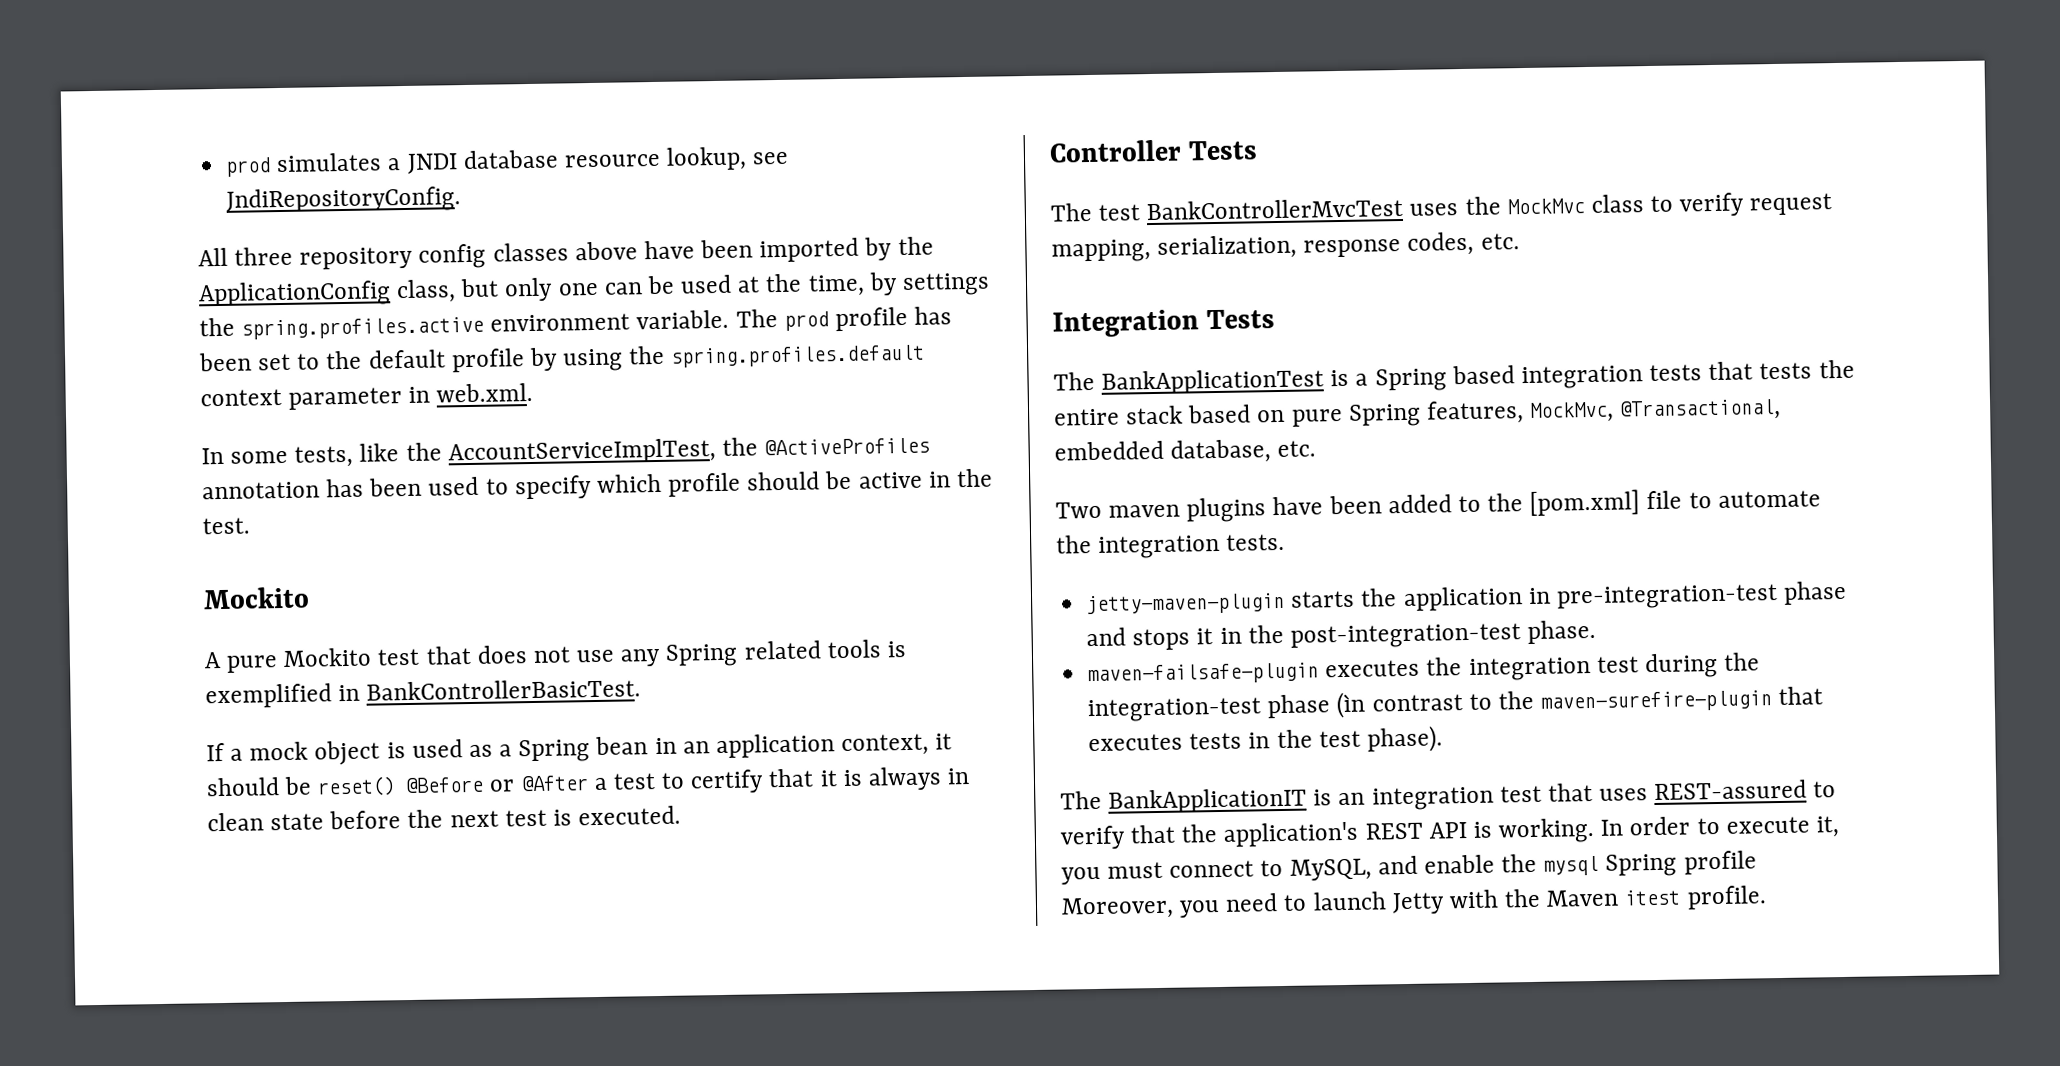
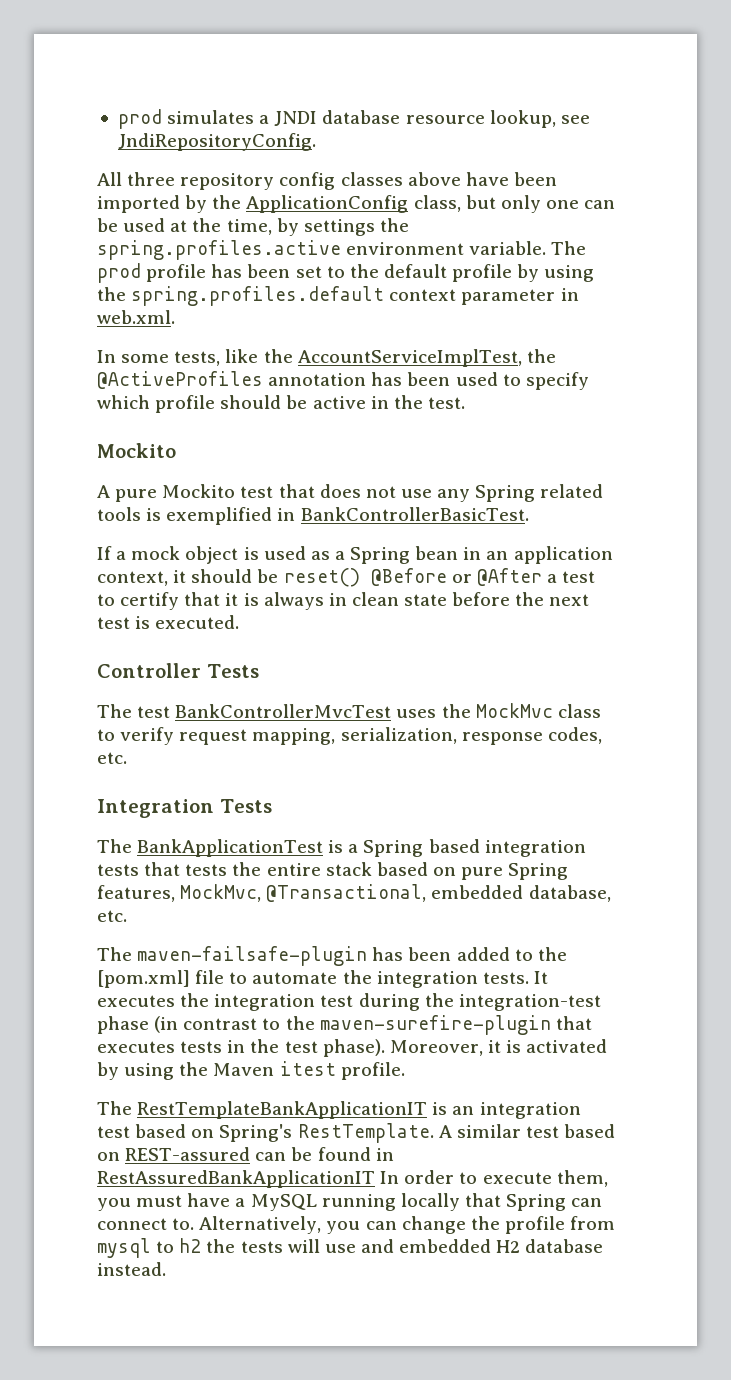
- Two maven plugins have been added to the [pom.xml] file to automate the integration tests.
- jetty-maven-plugin starts the application in pre-integration-test phase and stops it in the post-integration-test phase.
- maven-failsafe-plugin executes the integration test during the integration-test phase (ìn contrast to the maven-surefire-plugin that executes tests in the test phase).
- The BankApplicationIT is an integration test that uses REST-assured to verify that the application's REST API is working. In order to execute it, you must connect to MySQL, and enable the mysql Spring profile Moreover, you need to launch Jetty with the Maven itest profile.
+ The maven-failsafe-plugin has been added to the [pom.xml] file to automate the integration tests. It executes the integration test during the integration-test phase (in contrast to the maven-surefire-plugin that executes tests in the test phase). Moreover, it is activated by using the Maven itest profile.
+ The RestTemplateBankApplicationIT is an integration test based on Spring's RestTemplate. A similar test based on REST-assured can be found in RestAssuredBankApplicationIT In order to execute them, you must have a MySQL running locally that Spring can connect to. Alternatively, you can change the profile from mysql to h2 the tests will use and embedded H2 database instead.

